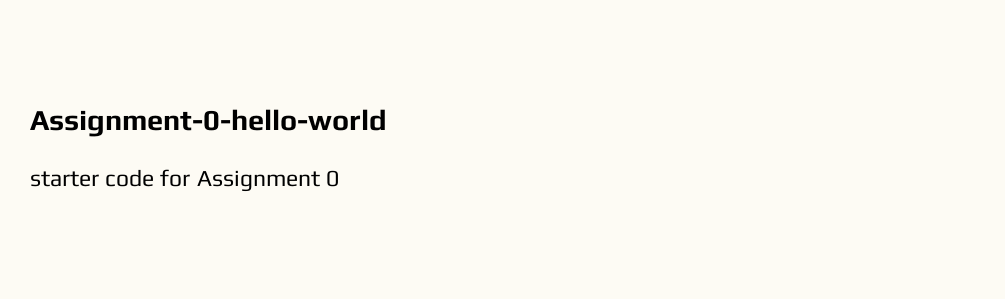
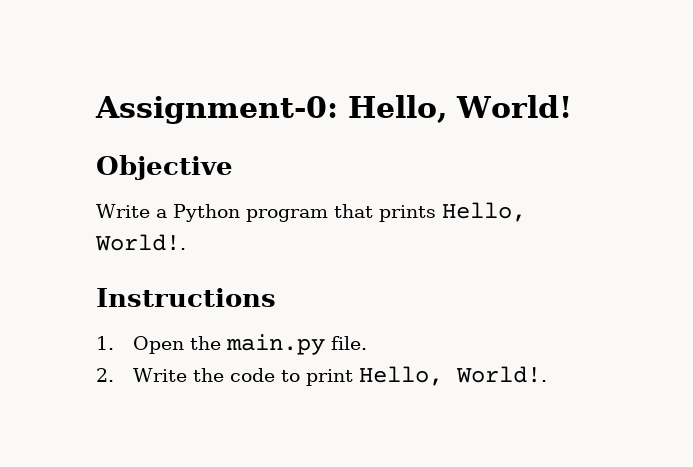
- Assignment-0-hello-world
- starter code for Assignment 0
+ Assignment-0: Hello, World!
+ Objective
+ Write a Python program that prints Hello, World!.
+ Instructions
+ 1. Open the main.py file.
+ 2. Write the code to print Hello, World!.

